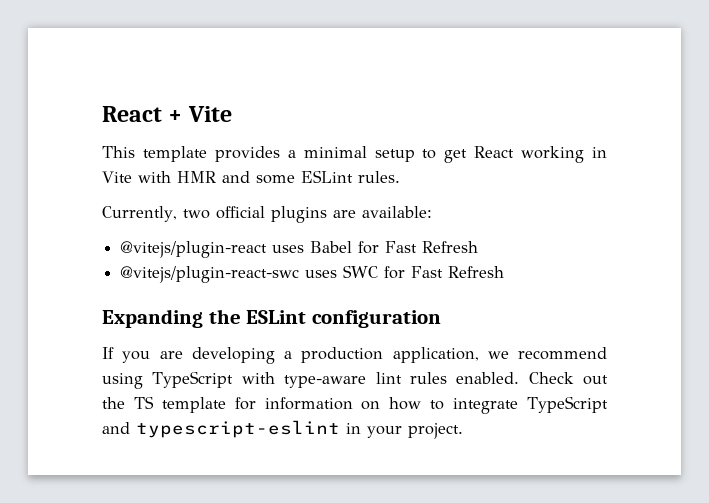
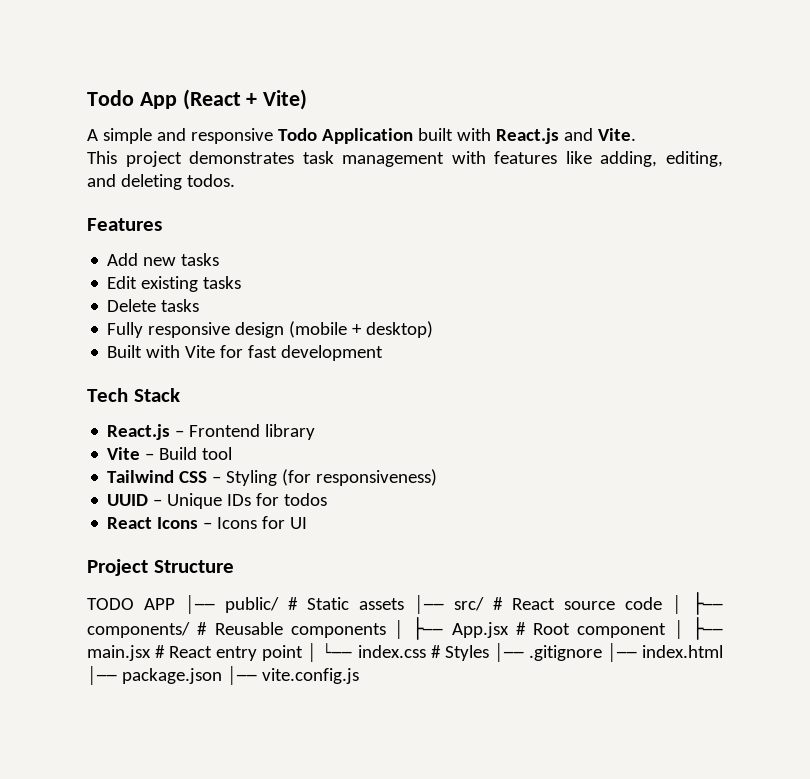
- React + Vite
- This template provides a minimal setup to get React working in Vite with HMR and some ESLint rules.
- Currently, two official plugins are available:
- @vitejs/plugin-react uses Babel for Fast Refresh
- @vitejs/plugin-react-swc uses SWC for Fast Refresh
- Expanding the ESLint configuration
- If you are developing a production application, we recommend using TypeScript with type-aware lint rules enabled. Check out the TS template for information on how to integrate TypeScript and typescript-eslint in your project.
+ Todo App (React + Vite)
+ A simple and responsive Todo Application built with React.js and Vite.
+ This project demonstrates task management with features like adding, editing, and deleting todos.
+ Features
+ Add new tasks
+ Edit existing tasks
+ Delete tasks
+ Fully responsive design (mobile + desktop)
+ Built with Vite for fast development
+ Tech Stack
+ React.js – Frontend library
+ Vite – Build tool
+ Tailwind CSS – Styling (for responsiveness)
+ UUID – Unique IDs for todos
+ React Icons – Icons for UI
+ Project Structure
+ TODO APP │── public/ # Static assets │── src/ # React source code │ ├── components/ # Reusable components │ ├── App.jsx # Root component │ ├── main.jsx # React entry point │ └── index.css # Styles │── .gitignore │── index.html │── package.json │── vite.config.js

